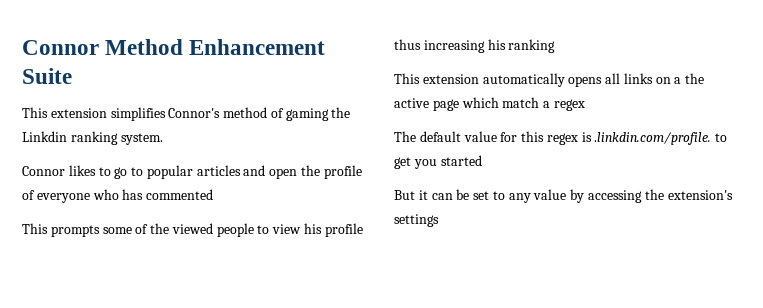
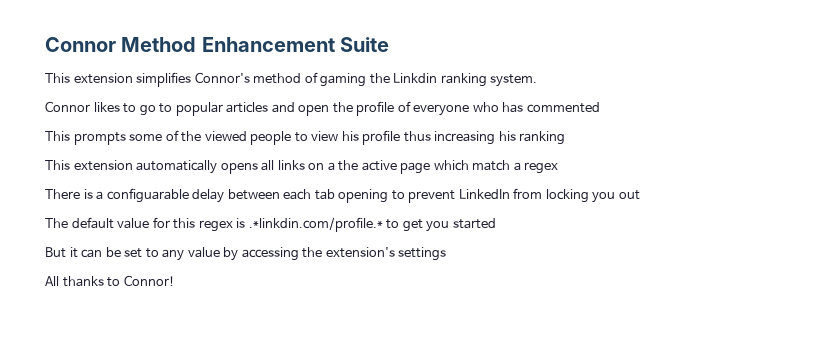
+ There is a configuarable delay between each tab opening to prevent LinkedIn from locking you out
- The default value for this regex is .linkdin.com/profile. to get you started
+ The default value for this regex is .*linkdin.com/profile.* to get you started
+ All thanks to Connor!

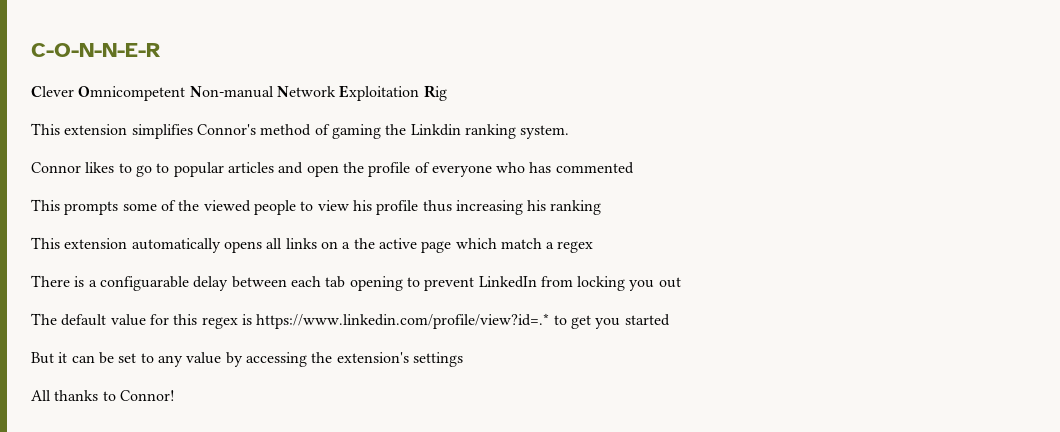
- Connor Method Enhancement Suite
+ C-O-N-N-E-R
+ Clever Omnicompetent Non-manual Network Exploitation Rig
- The default value for this regex is .*linkdin.com/profile.* to get you started
+ The default value for this regex is https://www.linkedin.com/profile/view?id=.* to get you started

